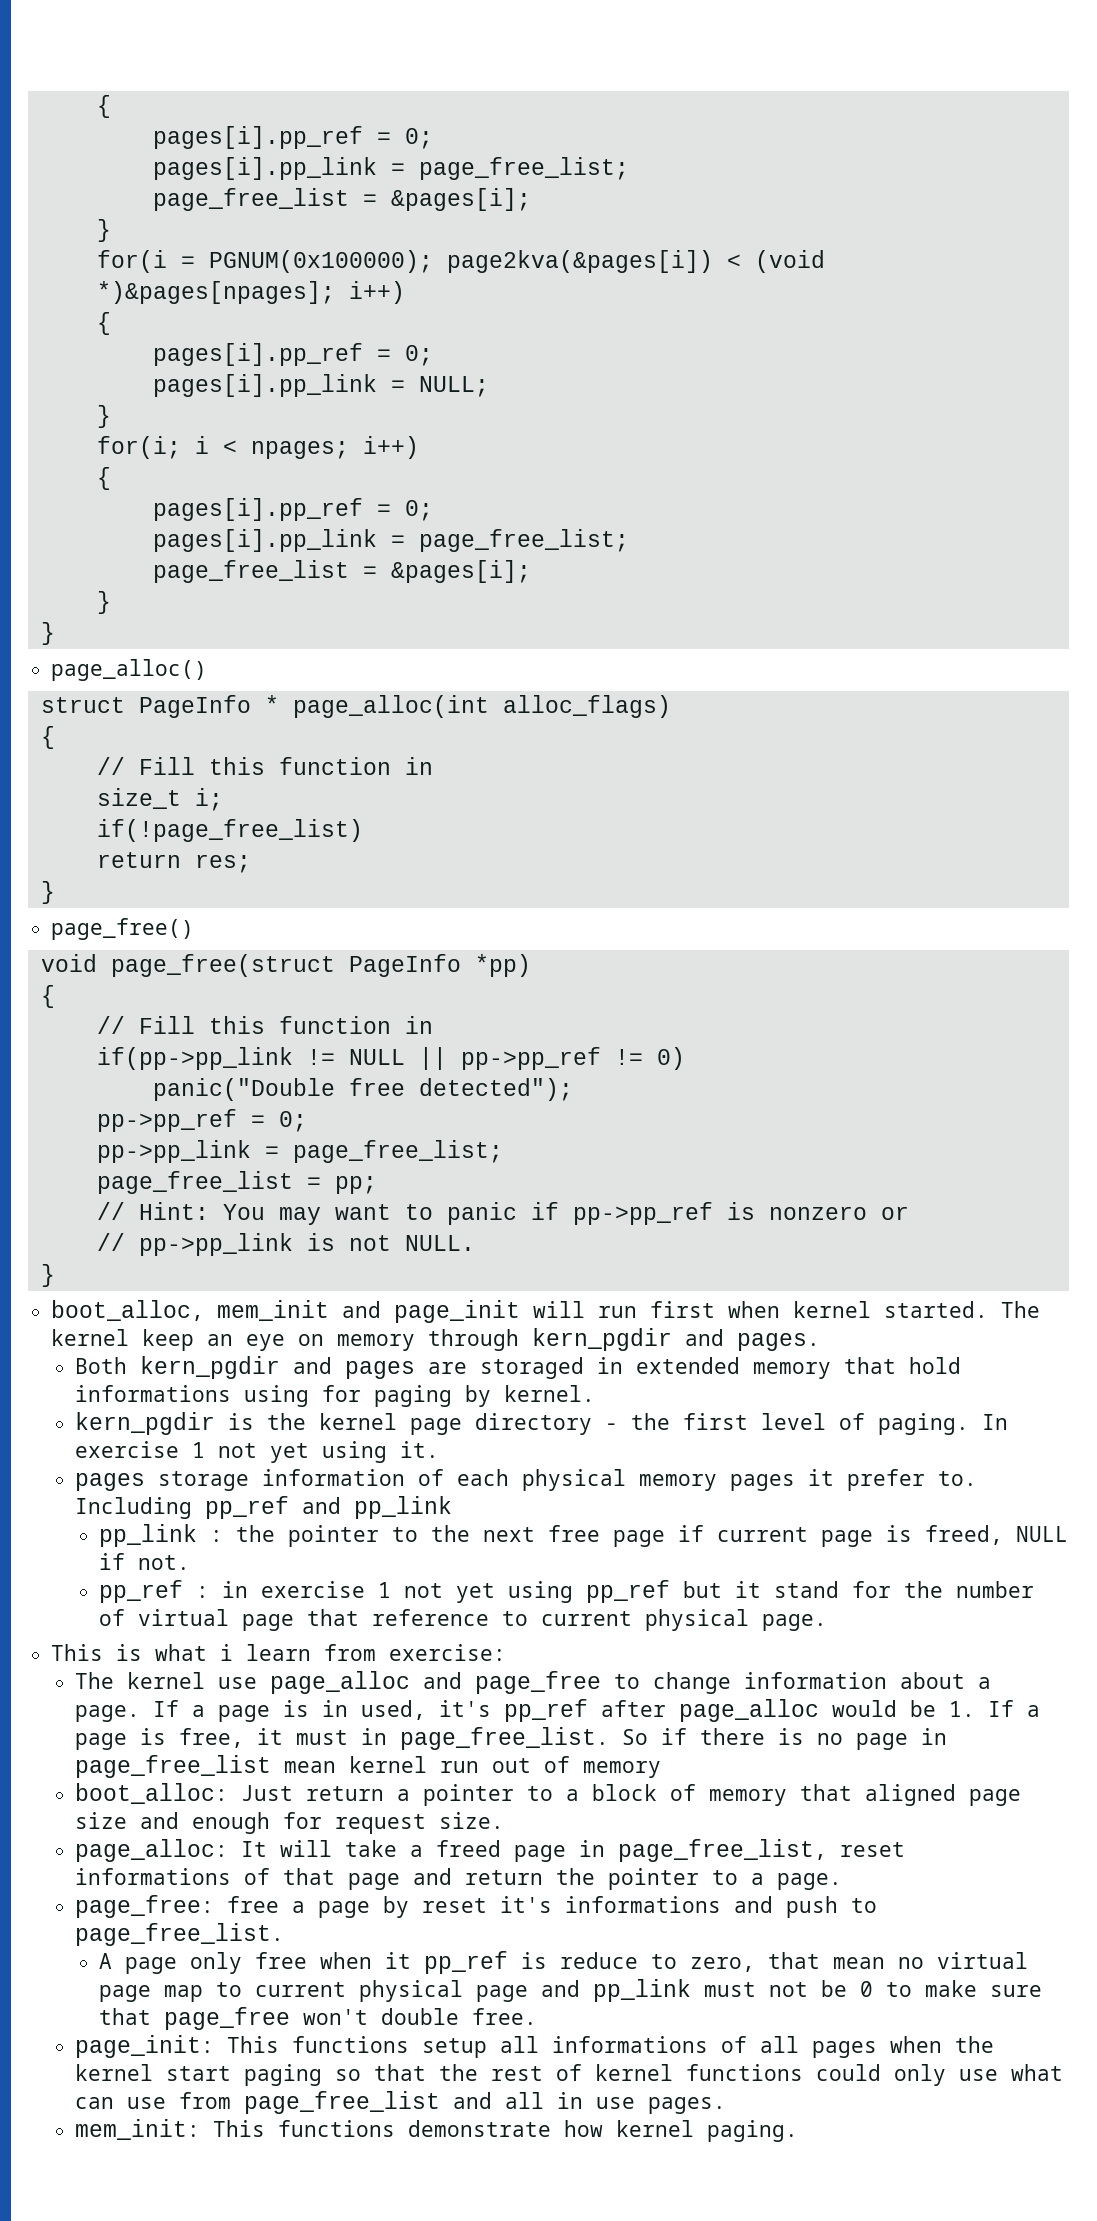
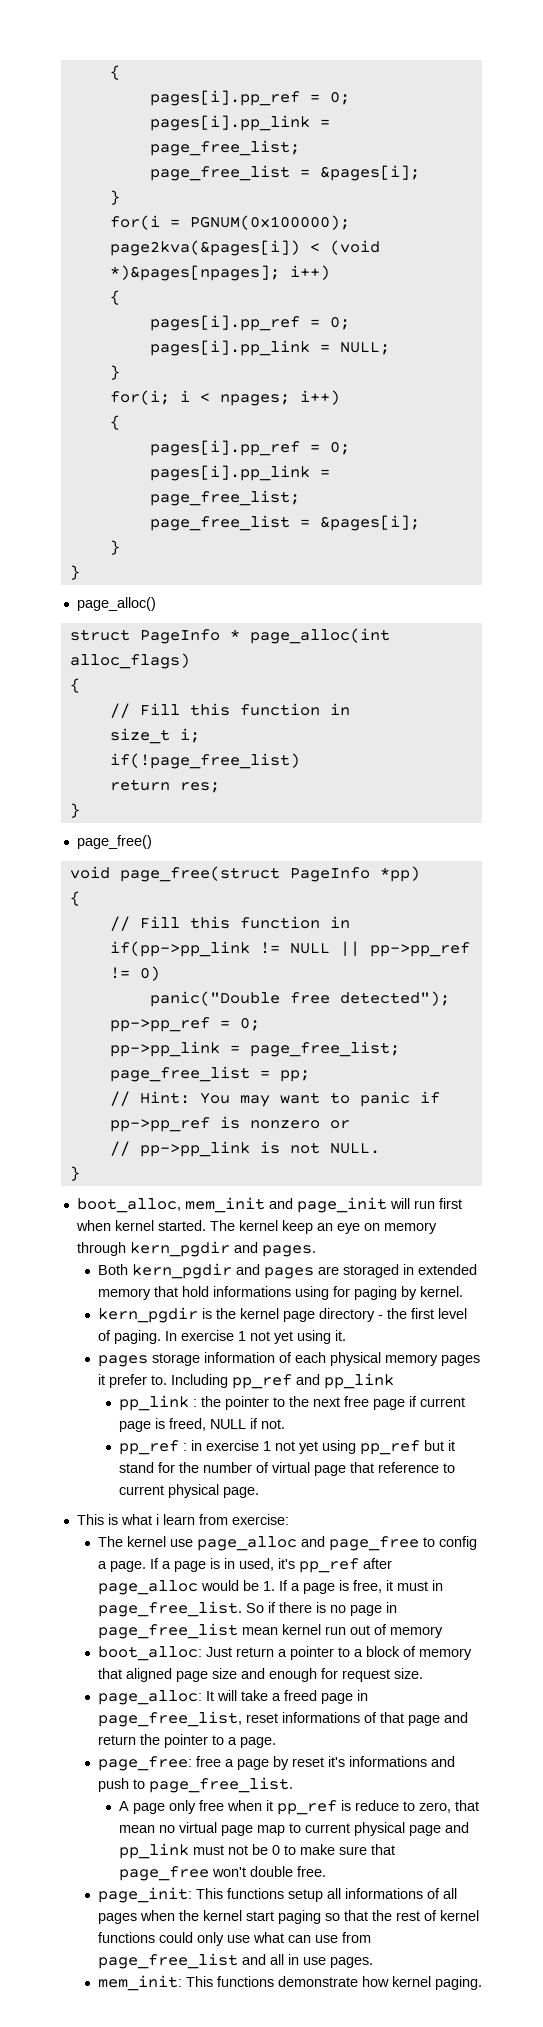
- The kernel use page_alloc and page_free to change information about a page.
+ The kernel use page_alloc and page_free to config a page.

